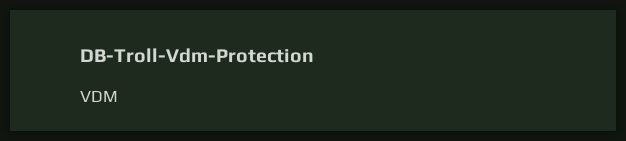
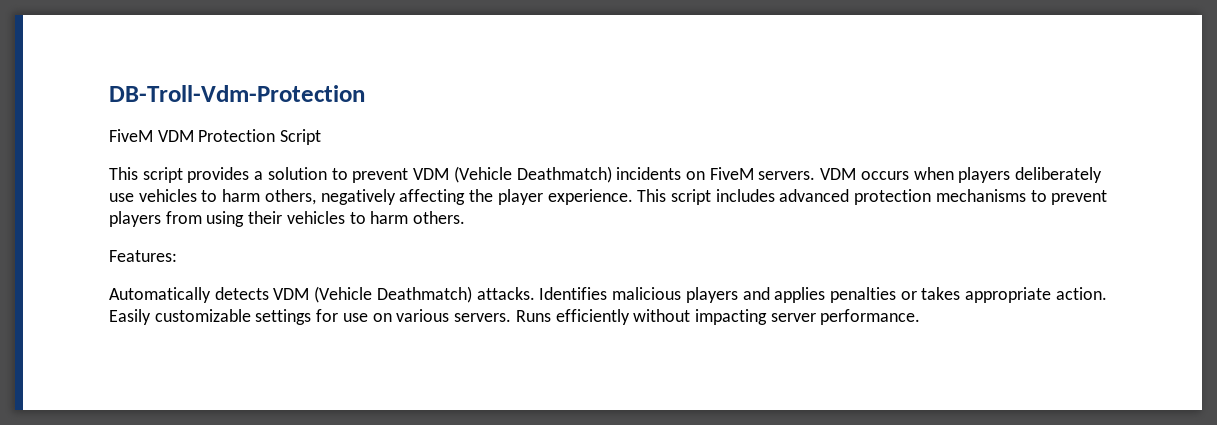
- VDM
+ FiveM VDM Protection Script
+ This script provides a solution to prevent VDM (Vehicle Deathmatch) incidents on FiveM servers. VDM occurs when players deliberately use vehicles to harm others, negatively affecting the player experience. This script includes advanced protection mechanisms to prevent players from using their vehicles to harm others.
+ Features:
+ Automatically detects VDM (Vehicle Deathmatch) attacks. Identifies malicious players and applies penalties or takes appropriate action. Easily customizable settings for use on various servers. Runs efficiently without impacting server performance.

